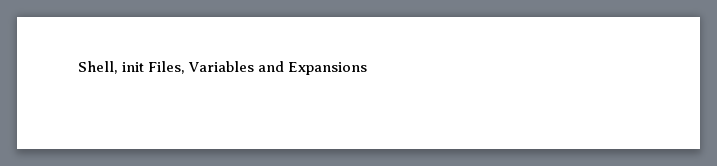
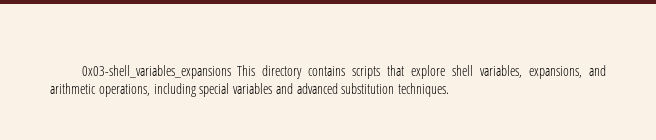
- Shell, init Files, Variables and Expansions
+ 0x03-shell_variables_expansions This directory contains scripts that explore shell variables, expansions, and arithmetic operations, including special variables and advanced substitution techniques.

